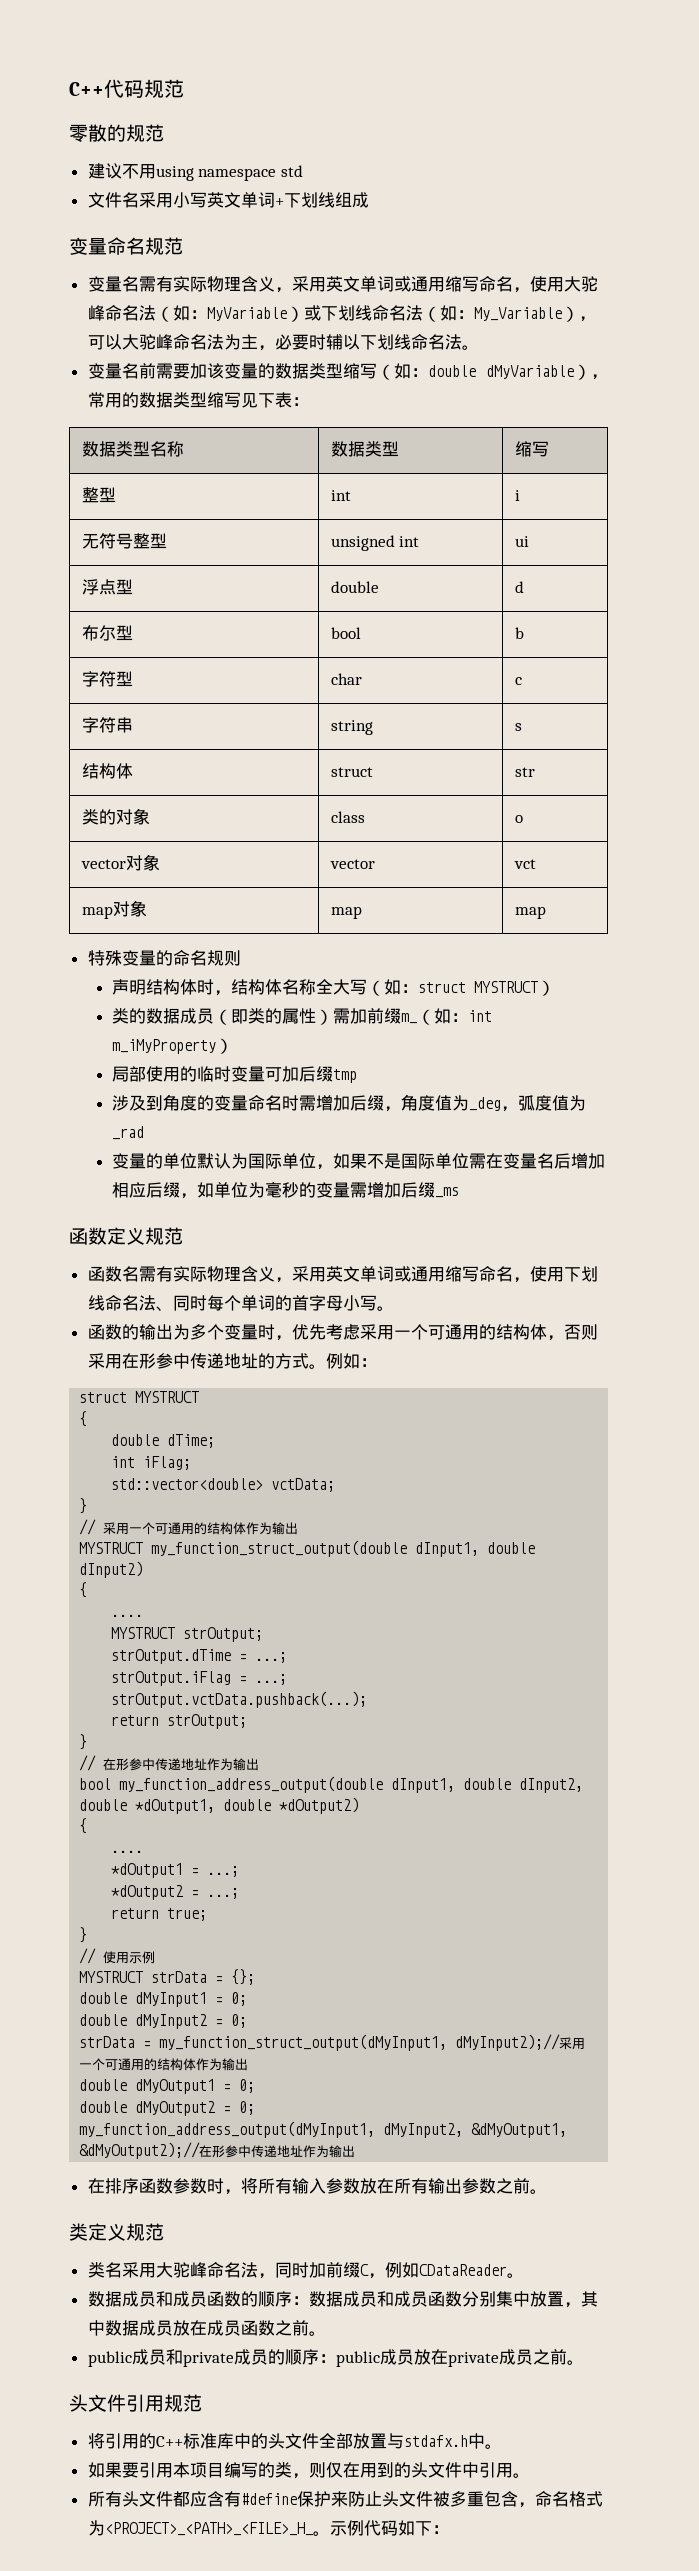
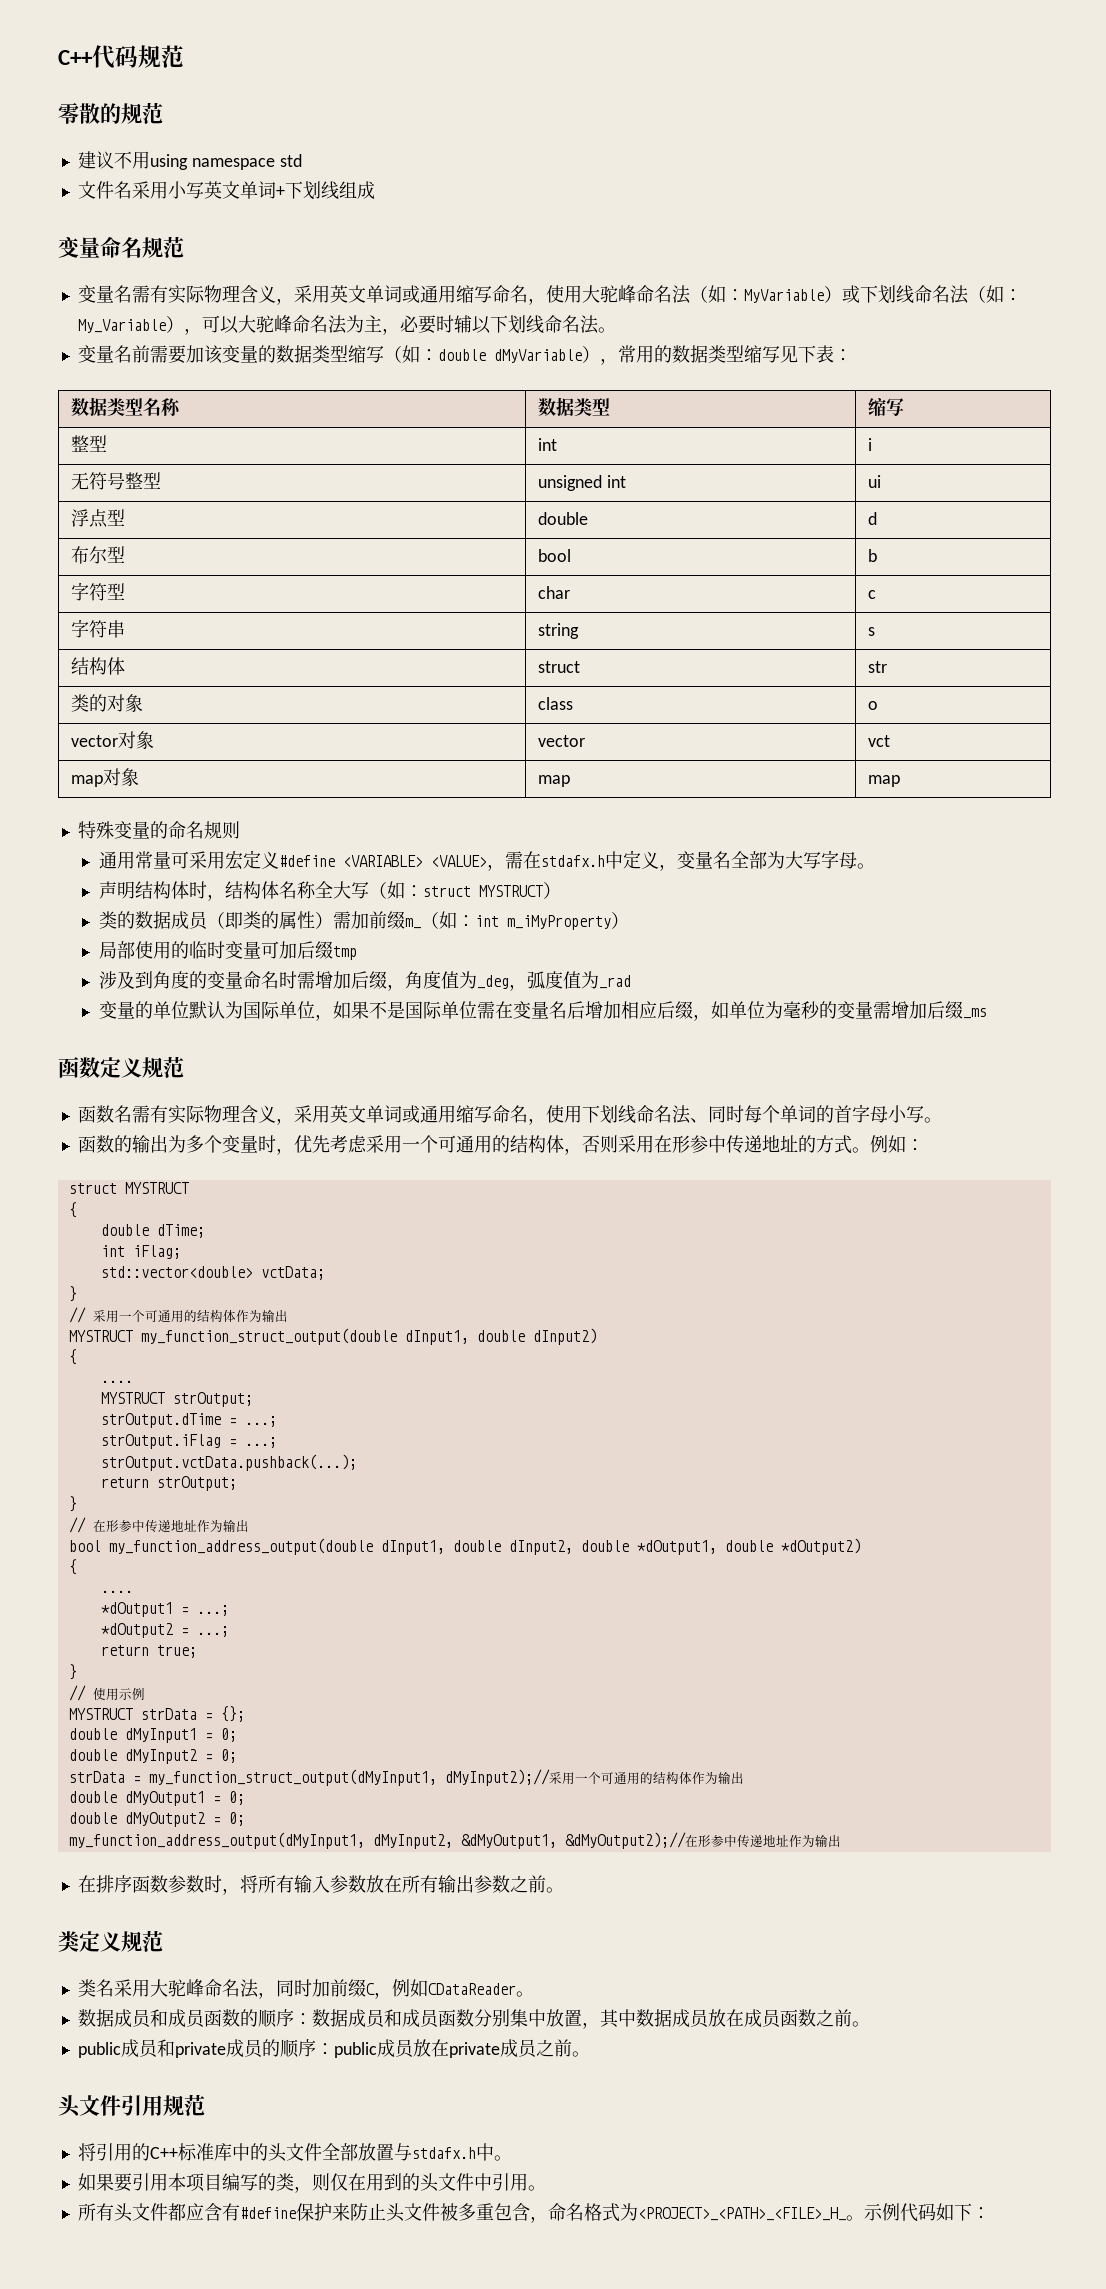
+ 通用常量可采用宏定义#define <VARIABLE> <VALUE>，需在stdafx.h中定义，变量名全部为大写字母。

